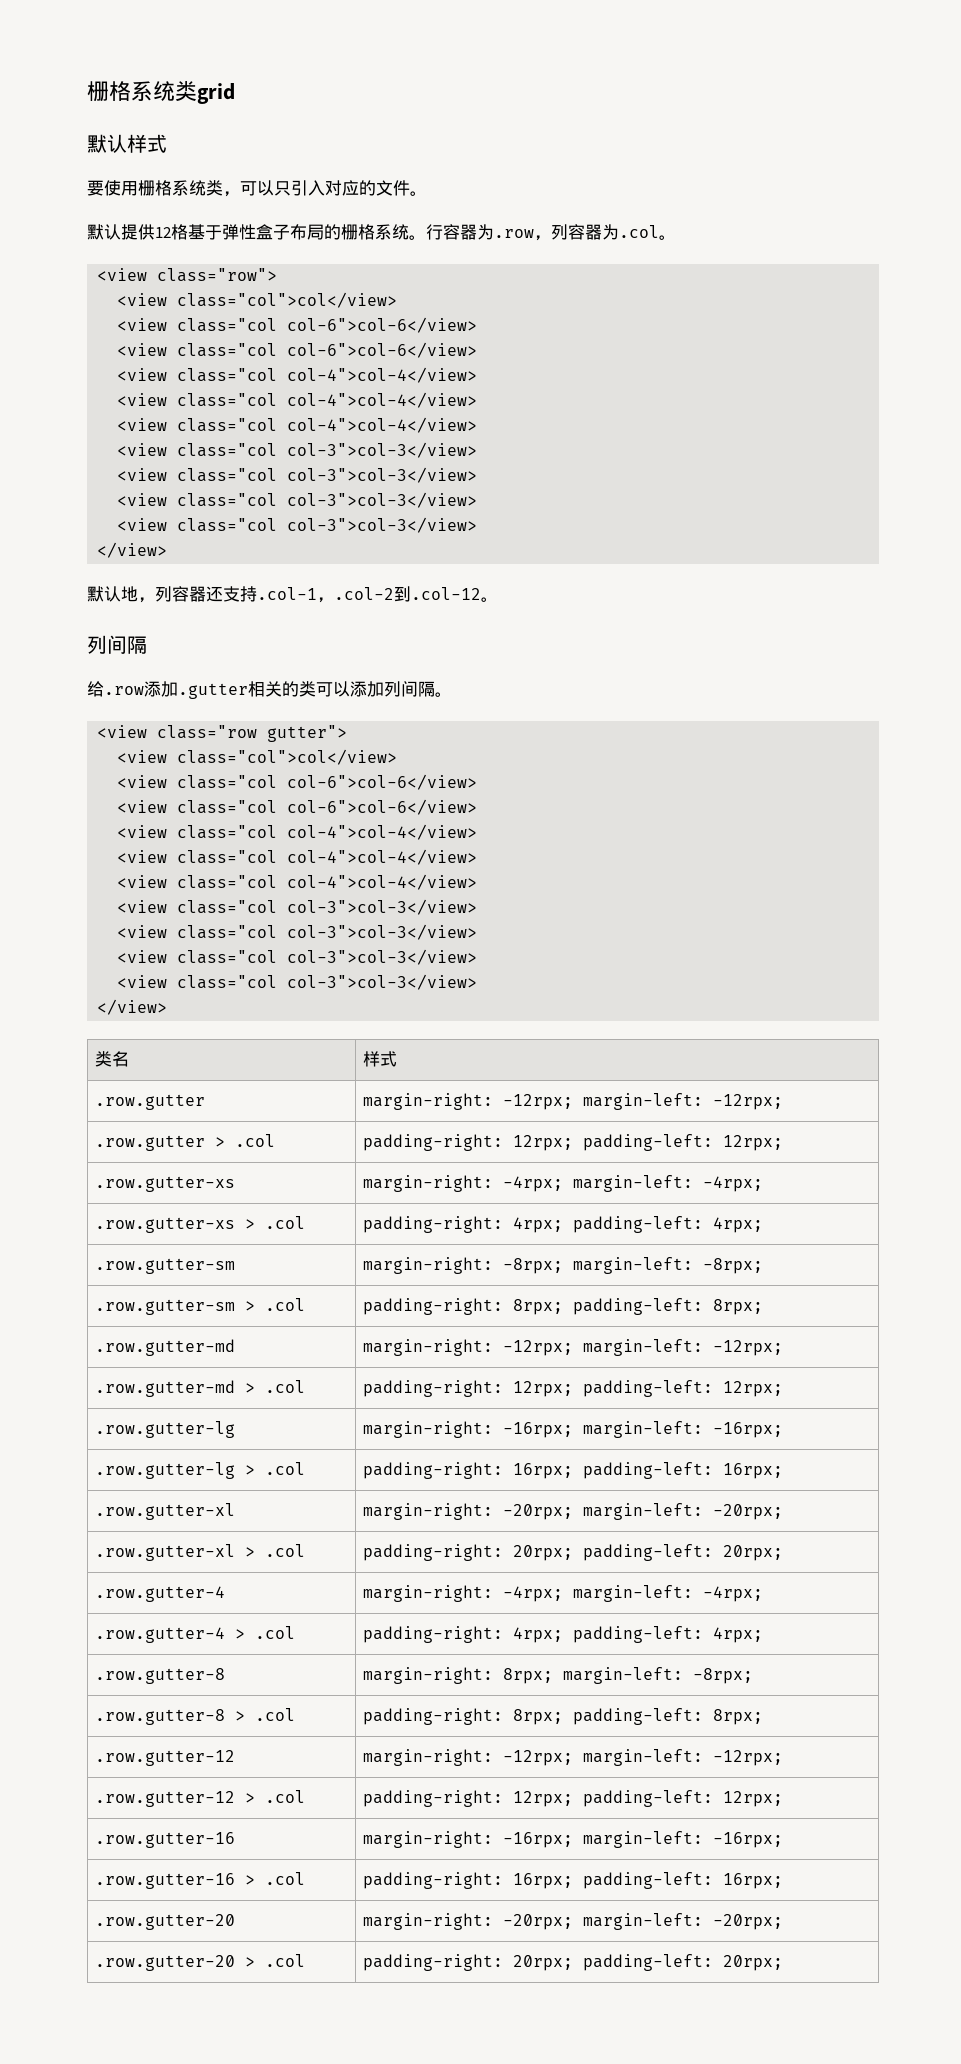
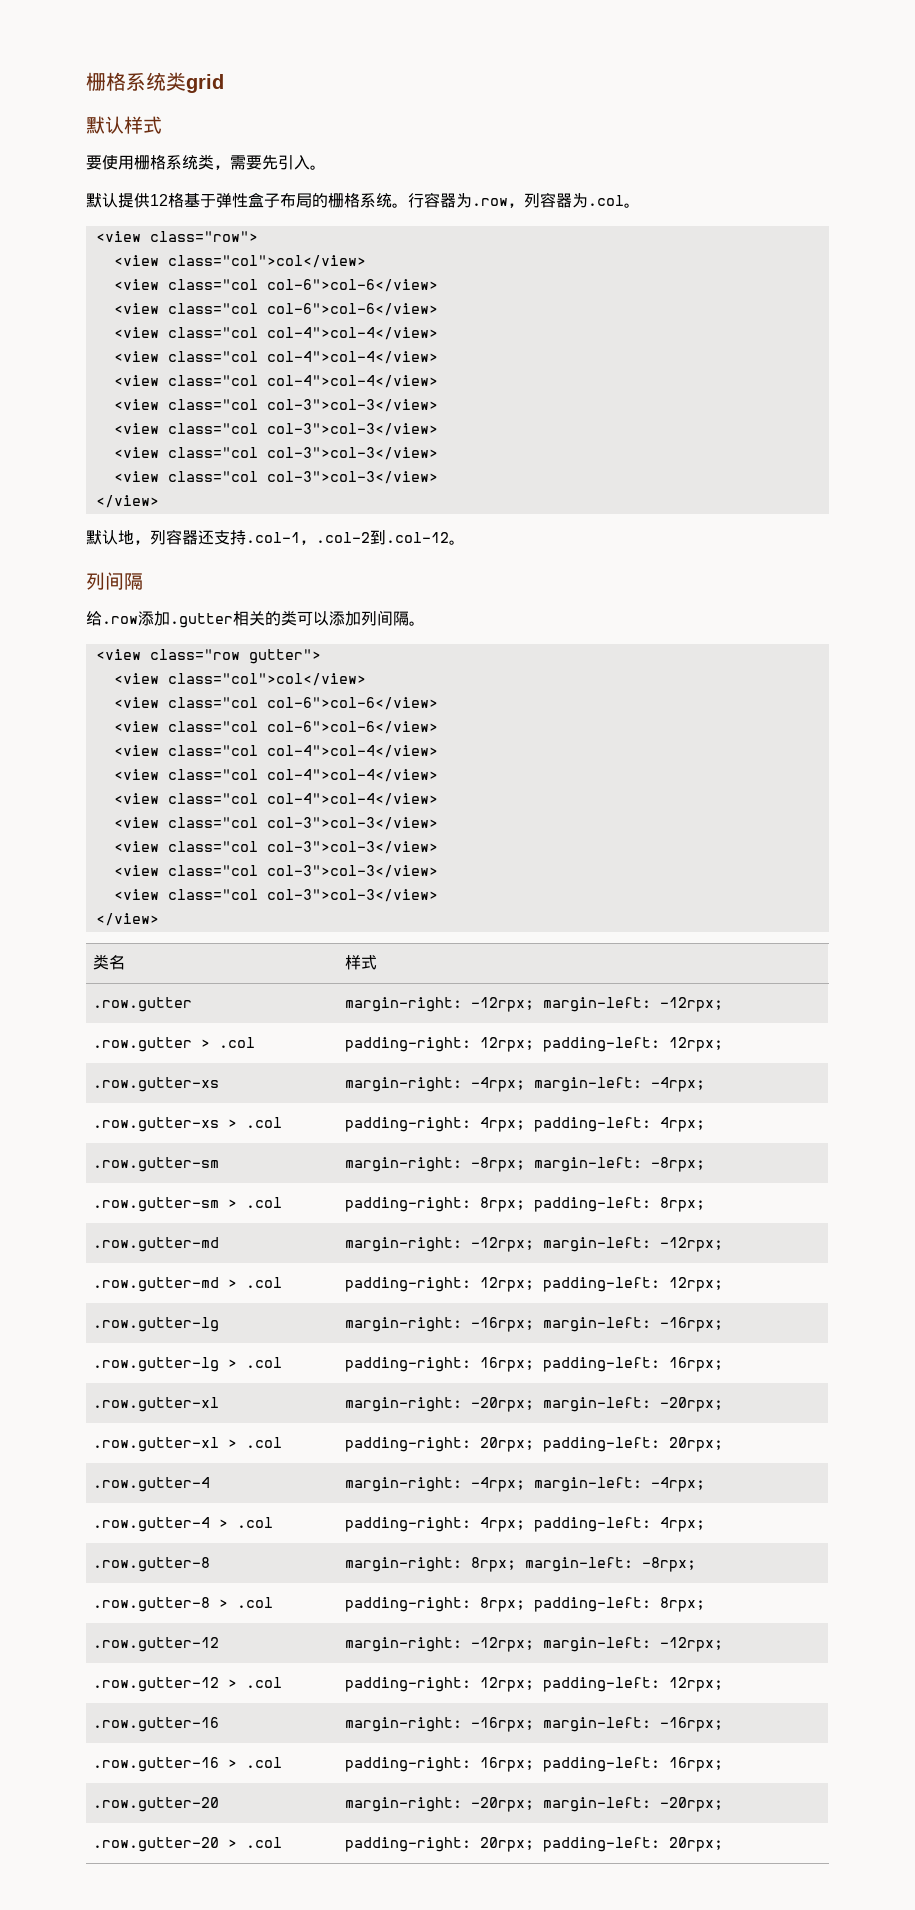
- 要使用栅格系统类，可以只引入对应的文件。
+ 要使用栅格系统类，需要先引入。

